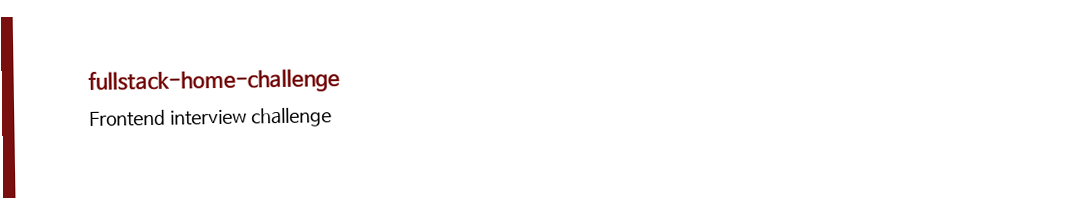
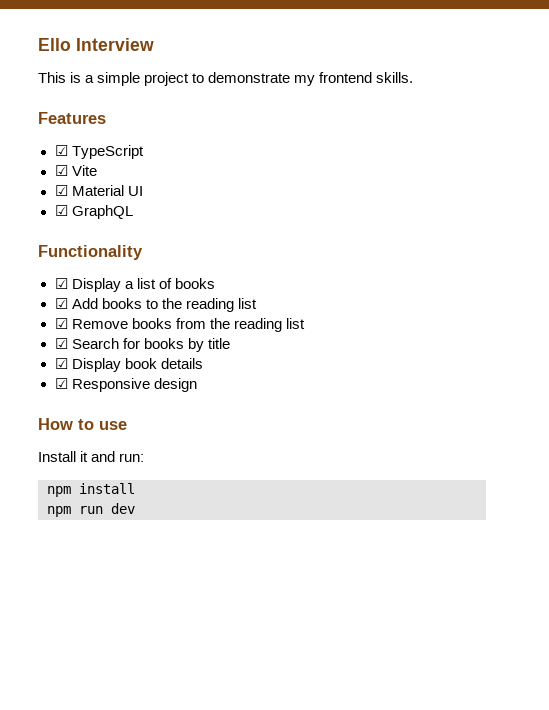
- fullstack-home-challenge
- Frontend interview challenge
+ Ello Interview
+ This is a simple project to demonstrate my frontend skills.
+ Features
+ ☑ TypeScript
+ ☑ Vite
+ ☑ Material UI
+ ☑ GraphQL
+ Functionality
+ ☑ Display a list of books
+ ☑ Add books to the reading list
+ ☑ Remove books from the reading list
+ ☑ Search for books by title
+ ☑ Display book details
+ ☑ Responsive design
+ How to use
+ Install it and run:
+ npm install
+ npm run dev

